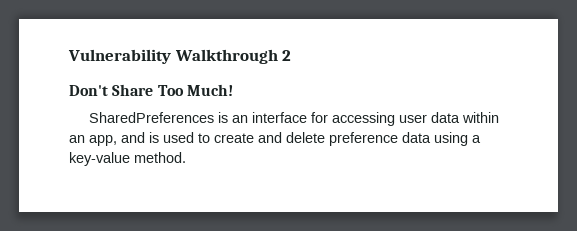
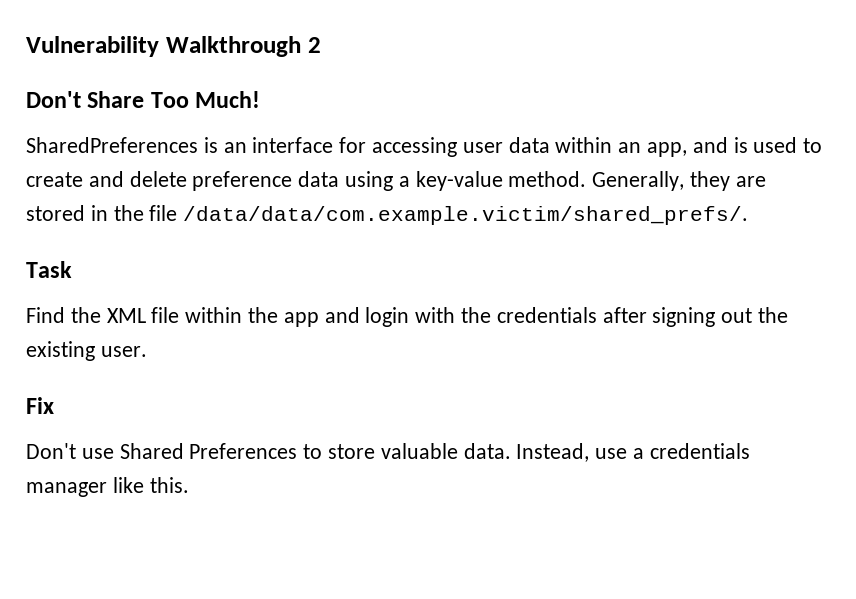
+ Generally, they are stored in the file /data/data/com.example.victim/shared_prefs/.
+ Task
+ Find the XML file within the app and login with the credentials after signing out the existing user.
+ Fix
+ Don't use Shared Preferences to store valuable data. Instead, use a credentials manager like this.

